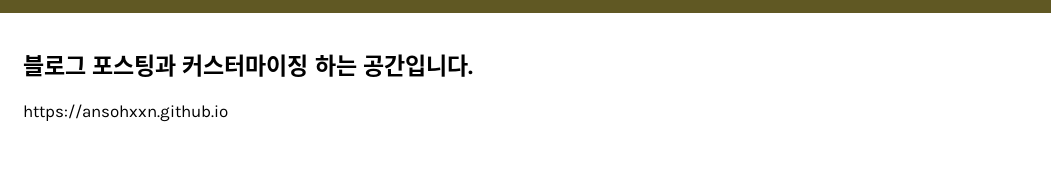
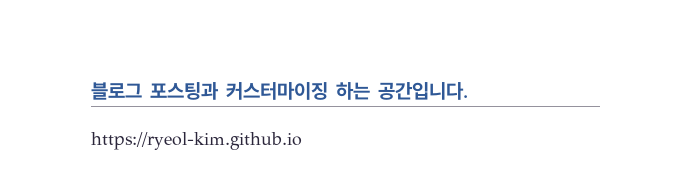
- https://ansohxxn.github.io
+ https://ryeol-kim.github.io

